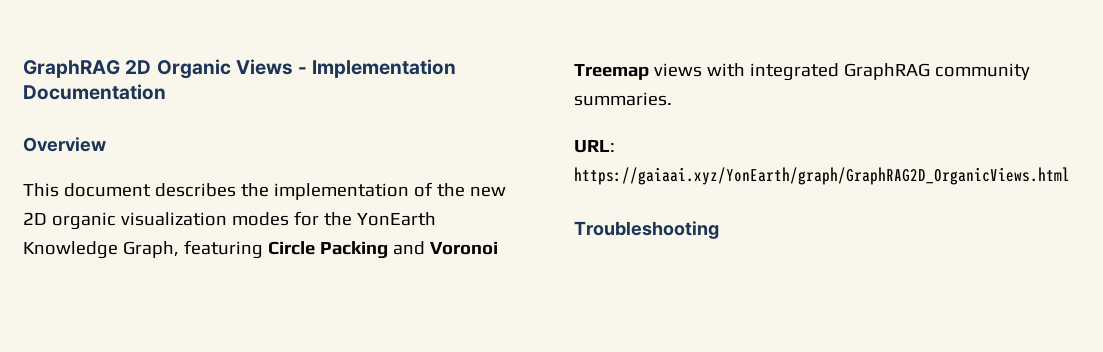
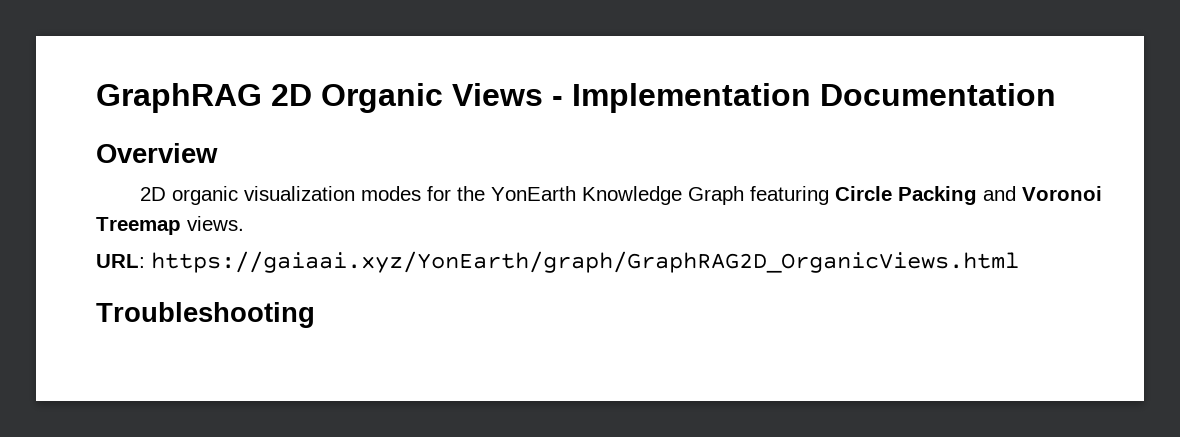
- This document describes the implementation of the new 2D organic visualization modes for the YonEarth Knowledge Graph, featuring Circle Packing and Voronoi Treemap views with integrated GraphRAG community summaries.
+ 2D organic visualization modes for the YonEarth Knowledge Graph featuring Circle Packing and Voronoi Treemap views.

